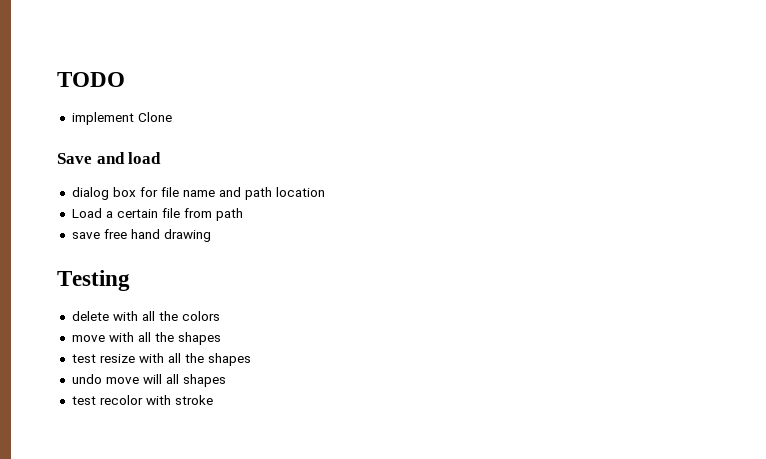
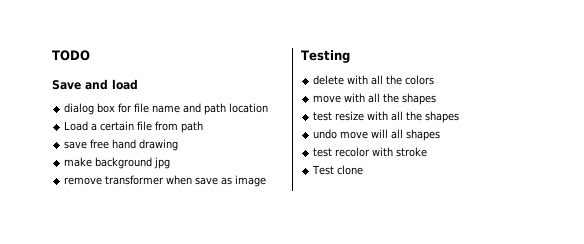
- implement Clone
+ make background jpg
+ remove transformer when save as image
+ Test clone

